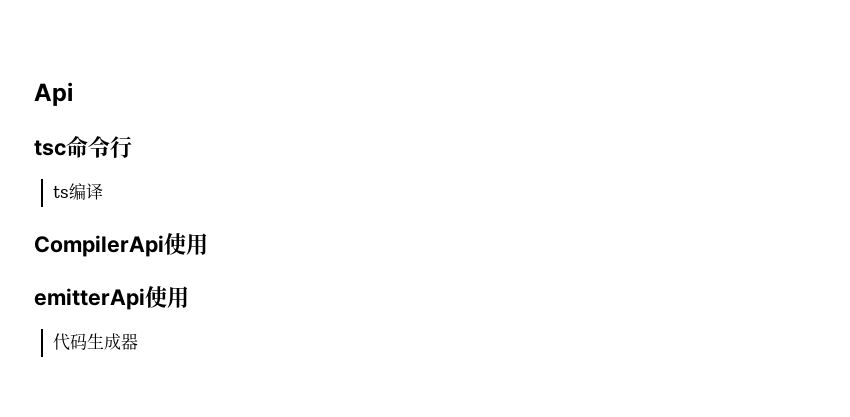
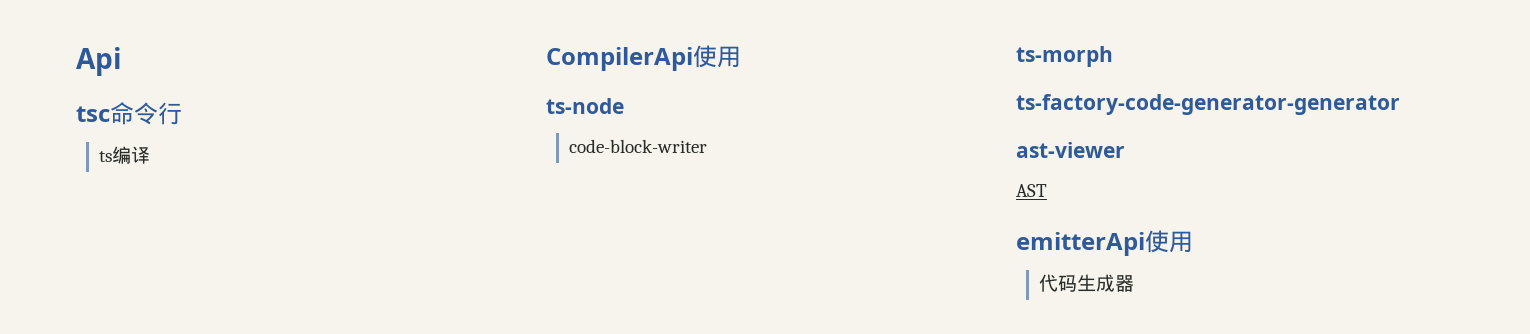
+ ts-node
+ code-block-writer
+ ts-morph
+ ts-factory-code-generator-generator
+ ast-viewer
+ AST

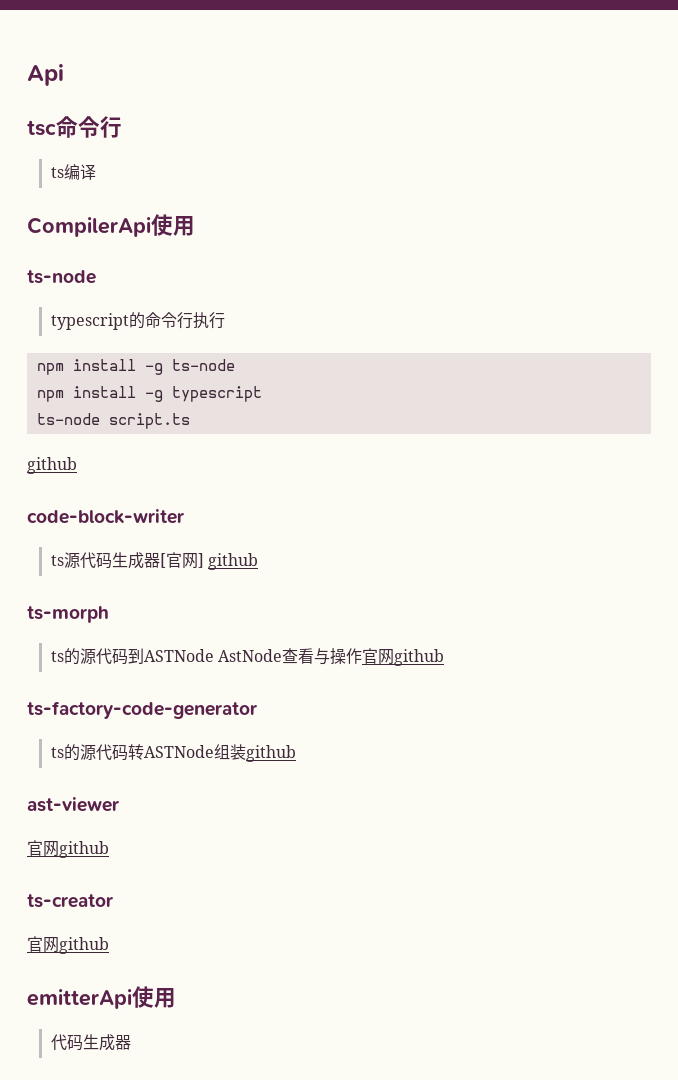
+ typescript的命令行执行
+ npm install -g ts-node
+ npm install -g typescript
+ ts-node script.ts
+ github
  code-block-writer
+ ts源代码生成器[官网] github
  ts-morph
- ts-factory-code-generator-generator
+ ts的源代码到ASTNode AstNode查看与操作官网github
+ ts-factory-code-generator
+ ts的源代码转ASTNode组装github
  ast-viewer
- AST
+ 官网github
+ ts-creator
+ 官网github

